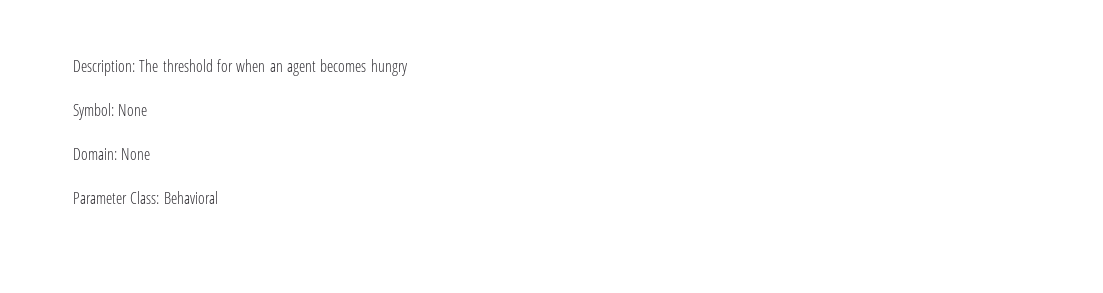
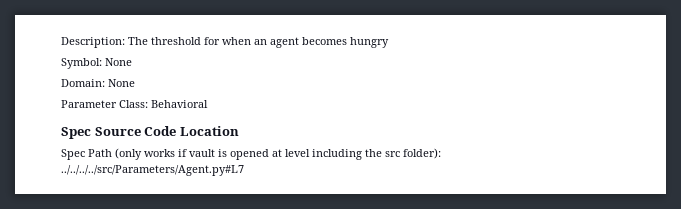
+ Spec Source Code Location
+ Spec Path (only works if vault is opened at level including the src folder): ../../../../src/Parameters/Agent.py#L7

